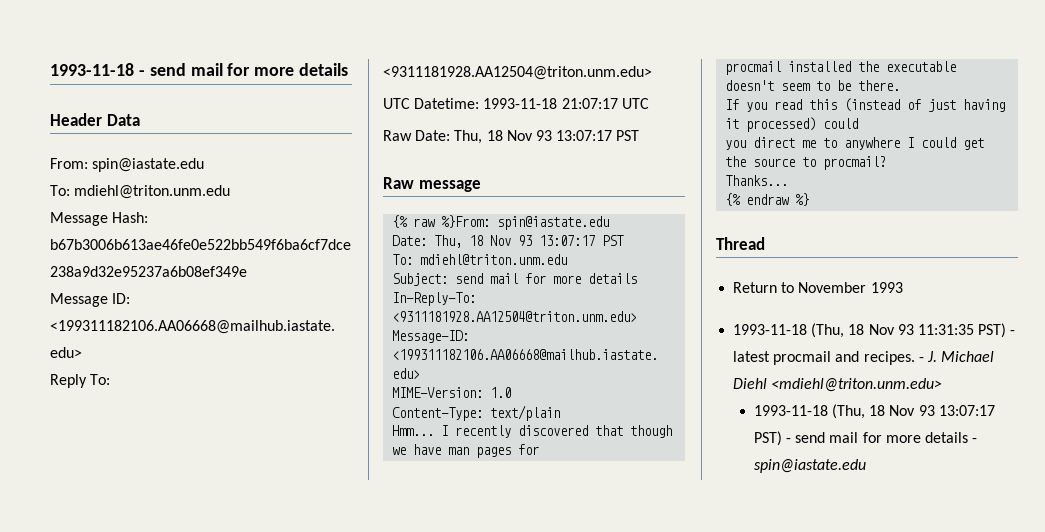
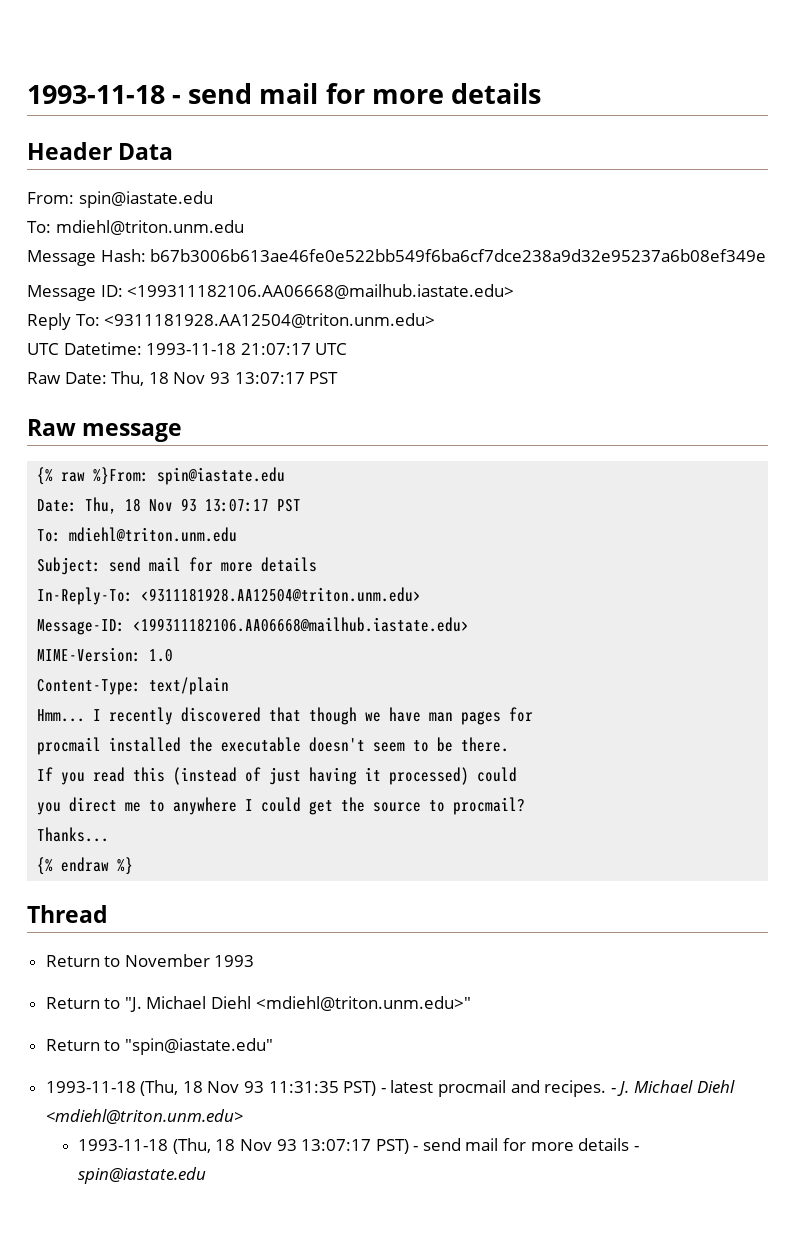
+ Return to "J. Michael Diehl <mdiehl@triton.unm.edu>"
+ Return to "spin@iastate.edu"

